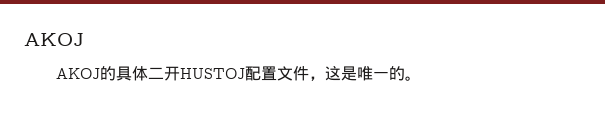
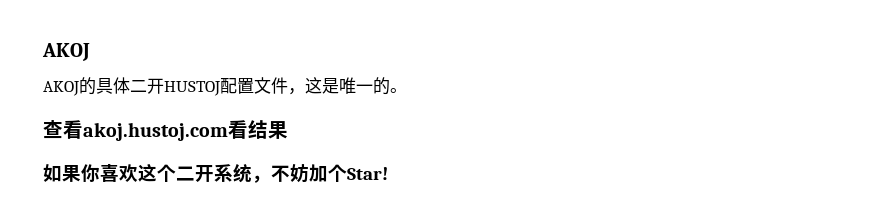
+ 查看akoj.hustoj.com看结果
+ 如果你喜欢这个二开系统，不妨加个Star!

